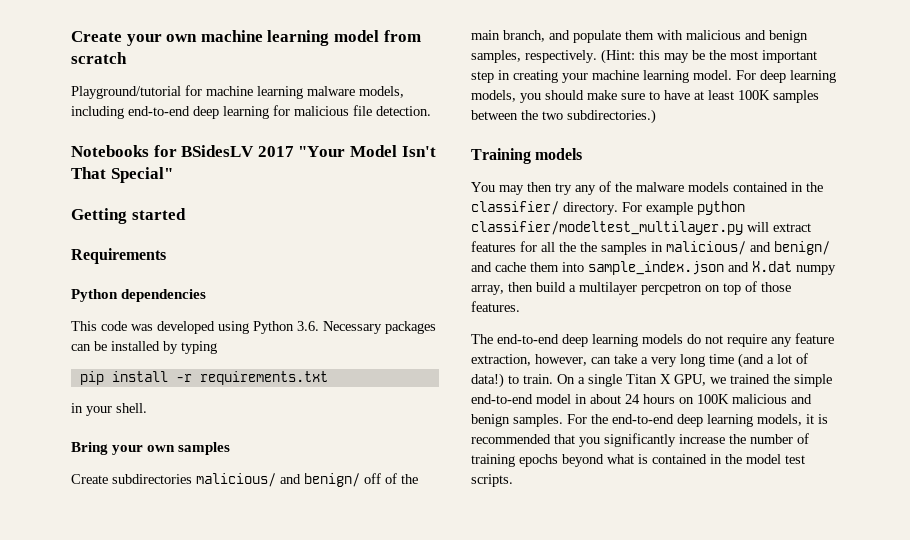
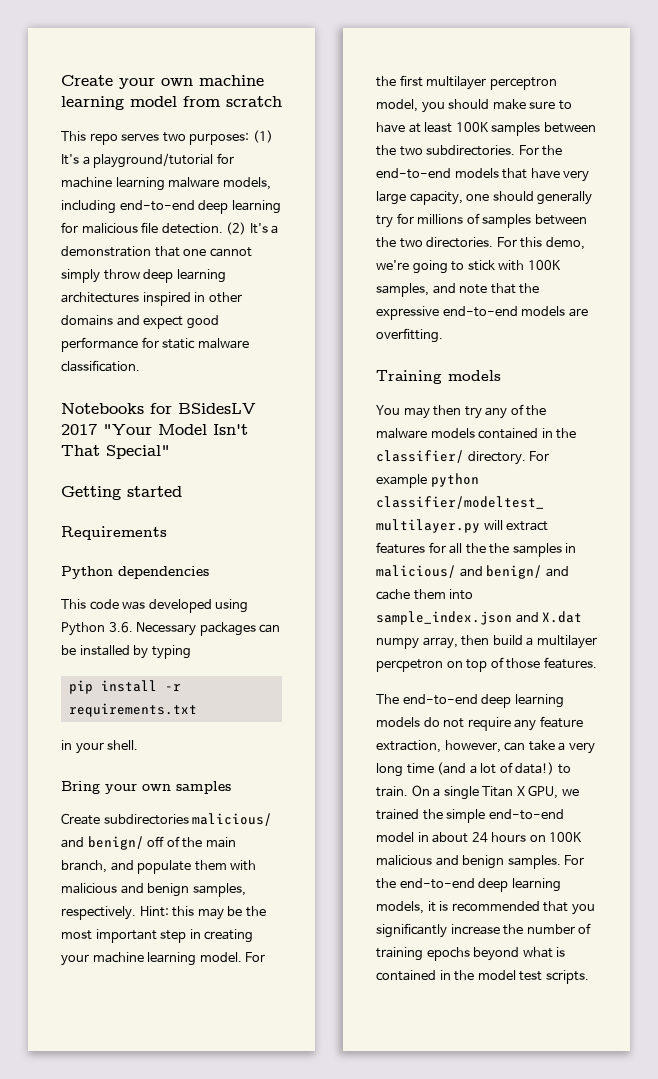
- Playground/tutorial for machine learning malware models, including end-to-end deep learning for malicious file detection.
+ This repo serves two purposes: (1) It's a playground/tutorial for machine learning malware models, including end-to-end deep learning for malicious file detection. (2) It's a demonstration that one cannot simply throw deep learning architectures inspired in other domains and expect good performance for static malware classification.
- (Hint: this may be the most important step in creating your machine learning model.
+ Hint: this may be the most important step in creating your machine learning model.
- For deep learning models, you should make sure to have at least 100K samples between the two subdirectories.)
+ For the first multilayer perceptron model, you should make sure to have at least 100K samples between the two subdirectories. For the end-to-end models that have very large capacity, one should generally try for millions of samples between the two directories. For this demo, we're going to stick with 100K samples, and note that the expressive end-to-end models are overfitting.

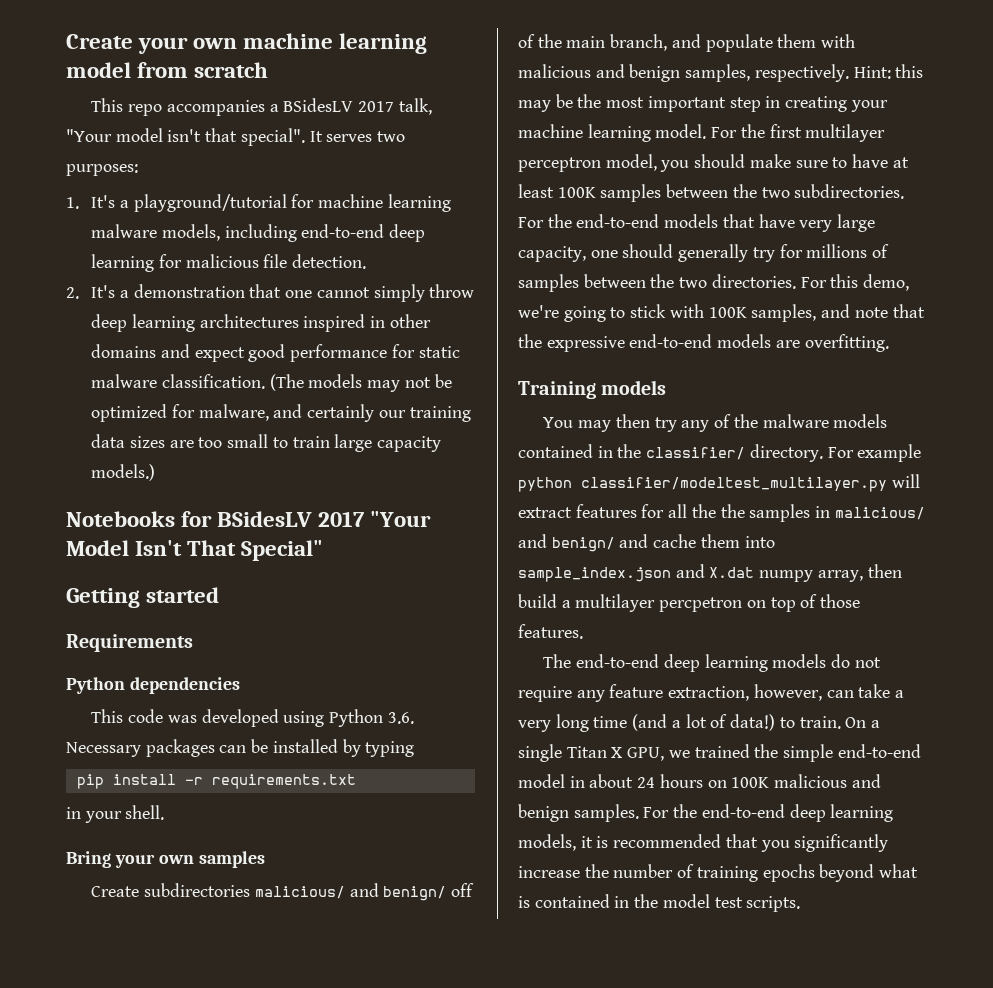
- This repo serves two purposes: (1) It's a playground/tutorial for machine learning malware models, including end-to-end deep learning for malicious file detection. (2) It's a demonstration that one cannot simply throw deep learning architectures inspired in other domains and expect good performance for static malware classification.
+ This repo accompanies a BSidesLV 2017 talk, "Your model isn't that special". It serves two purposes:
+ 1. It's a playground/tutorial for machine learning malware models, including end-to-end deep learning for malicious file detection.
+ 2. It's a demonstration that one cannot simply throw deep learning architectures inspired in other domains and expect good performance for static malware classification. (The models may not be optimized for malware, and certainly our training data sizes are too small to train large capacity models.)

